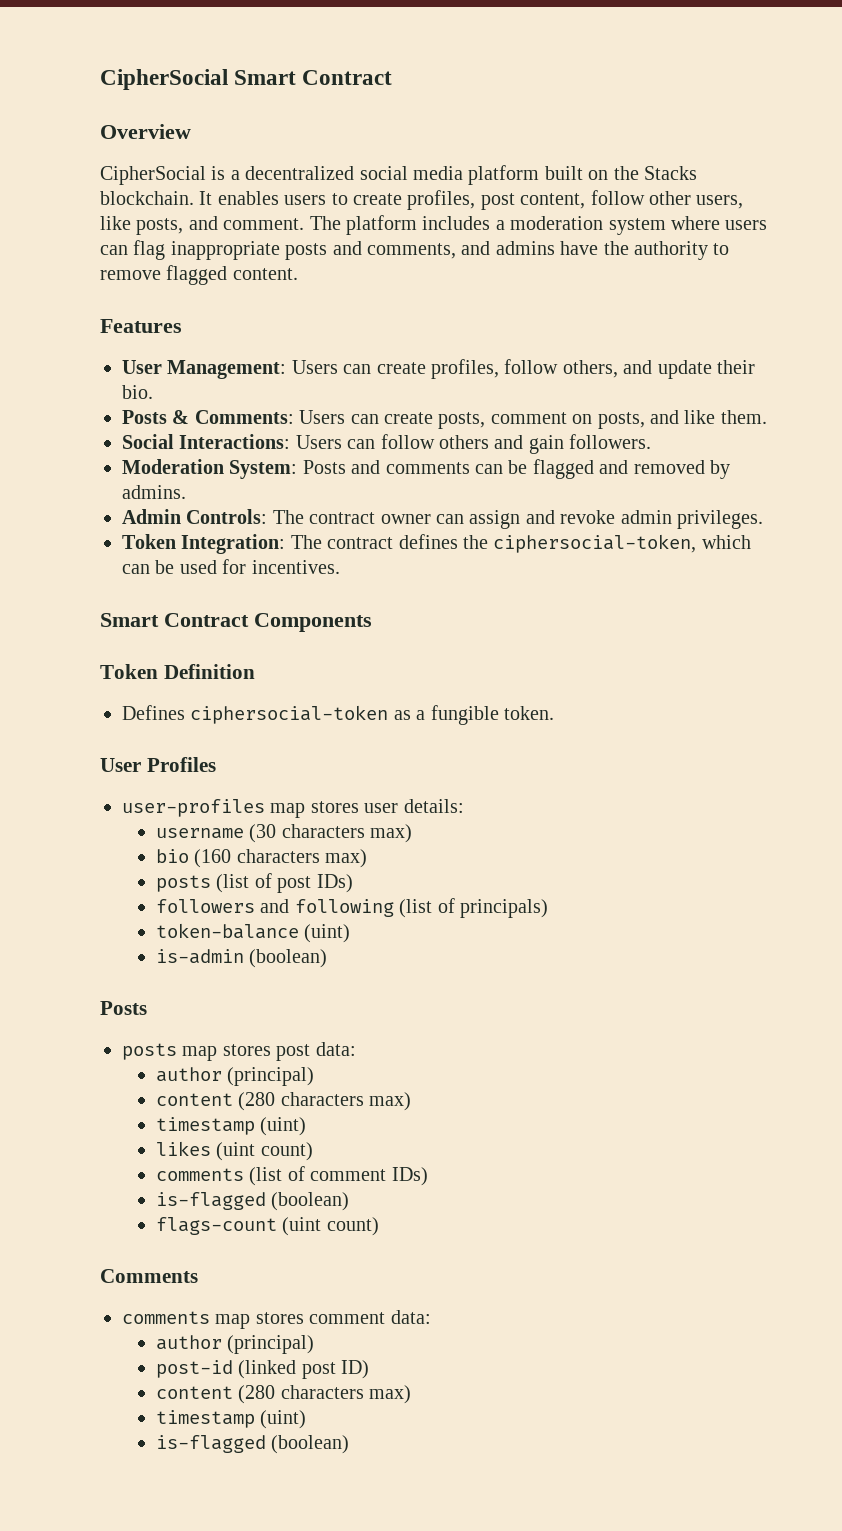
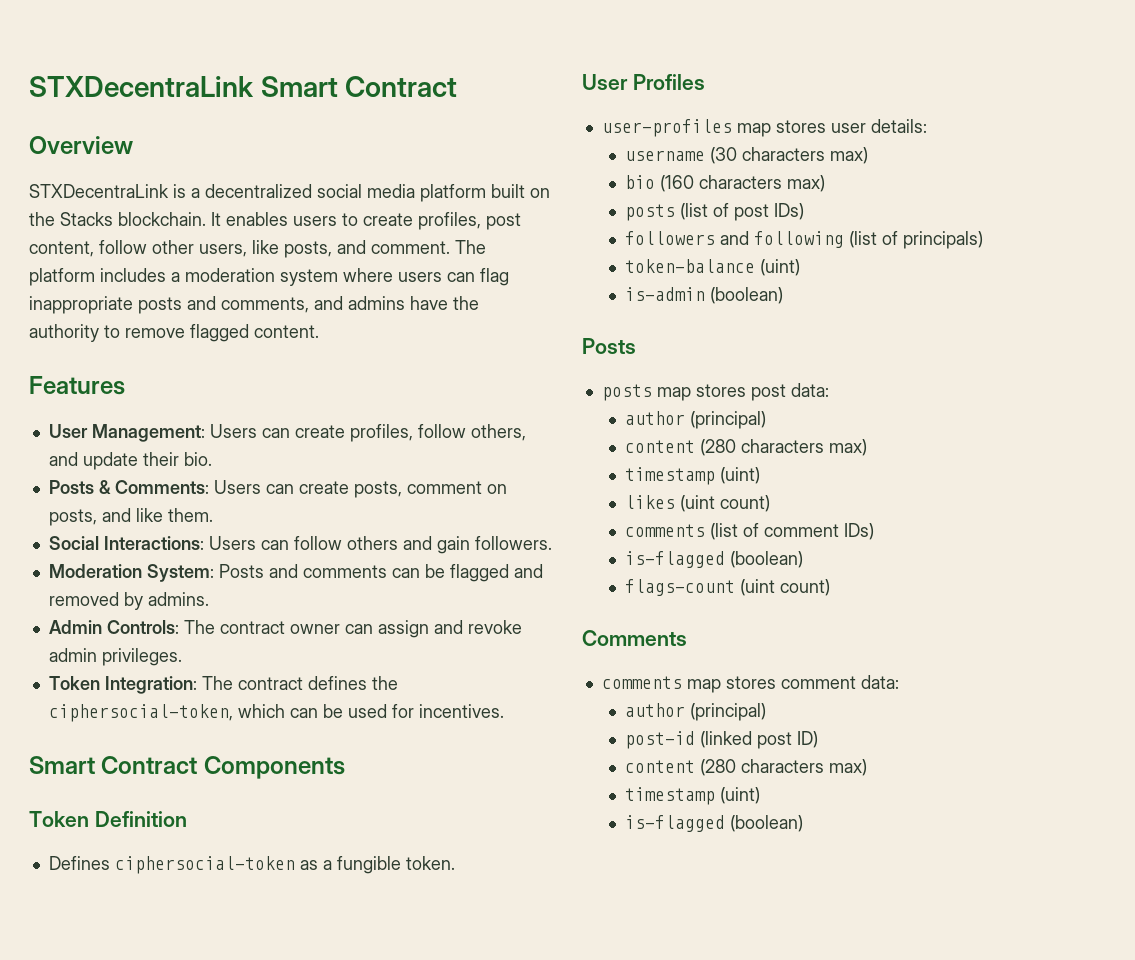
- CipherSocial Smart Contract
+ STXDecentraLink Smart Contract
- CipherSocial is a decentralized social media platform built on the Stacks blockchain.
+ STXDecentraLink is a decentralized social media platform built on the Stacks blockchain.

